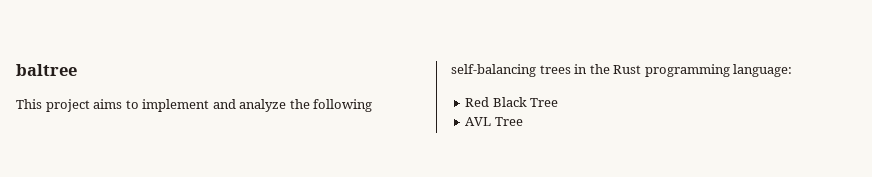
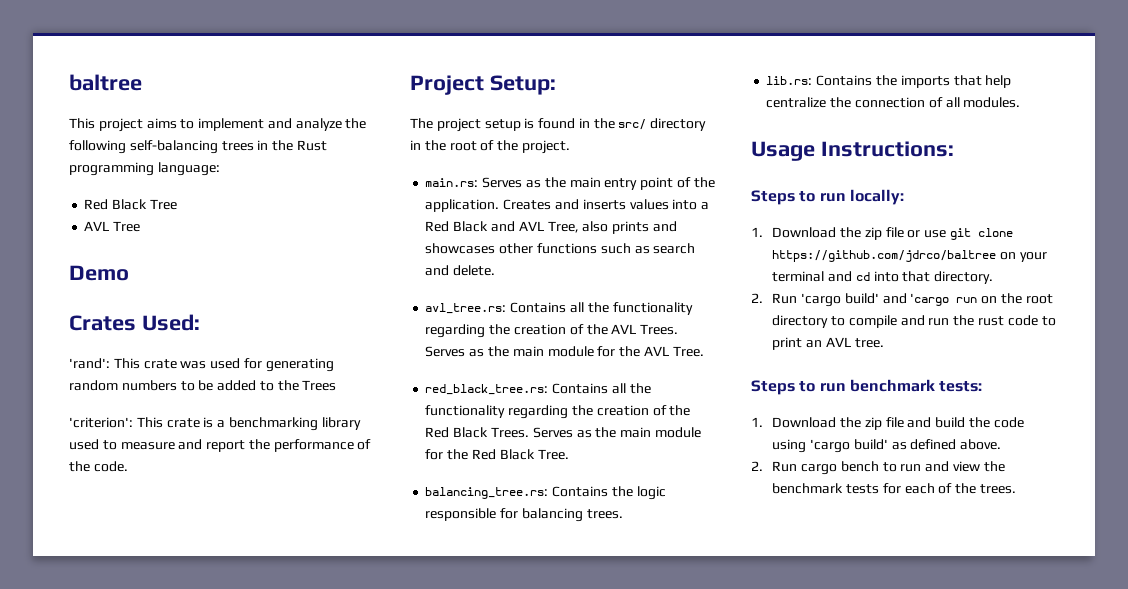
+ Demo
+ Crates Used:
+ 'rand': This crate was used for generating random numbers to be added to the Trees
+ 'criterion': This crate is a benchmarking library used to measure and report the performance of the code.
+ Project Setup:
+ The project setup is found in the src/ directory in the root of the project.
+ main.rs: Serves as the main entry point of the application. Creates and inserts values into a Red Black and AVL Tree, also prints and showcases other functions such as search and delete.
+ avl_tree.rs: Contains all the functionality regarding the creation of the AVL Trees. Serves as the main module for the AVL Tree.
+ red_black_tree.rs: Contains all the functionality regarding the creation of the Red Black Trees. Serves as the main module for the Red Black Tree.
+ balancing_tree.rs: Contains the logic responsible for balancing trees.
+ lib.rs: Contains the imports that help centralize the connection of all modules.
+ Usage Instructions:
+ Steps to run locally:
+ 1. Download the zip file or use git clone https://github.com/jdrco/baltree on your terminal and cd into that directory.
+ 2. Run 'cargo build' and 'cargo run on the root directory to compile and run the rust code to print an AVL tree.
+ Steps to run benchmark tests:
+ 1. Download the zip file and build the code using 'cargo build' as defined above.
+ 2. Run cargo bench to run and view the benchmark tests for each of the trees.

